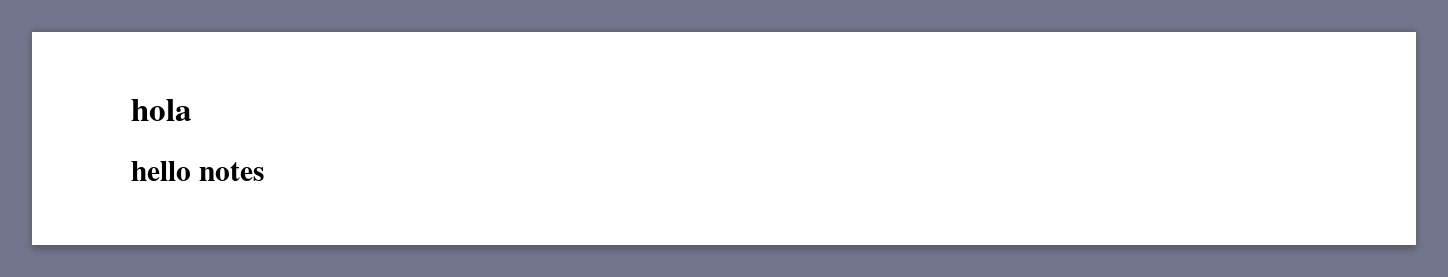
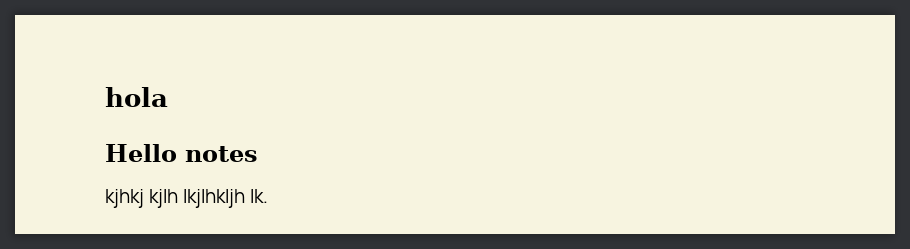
- hello notes
+ Hello notes
+ kjhkj kjlh lkjlhkljh lk.

